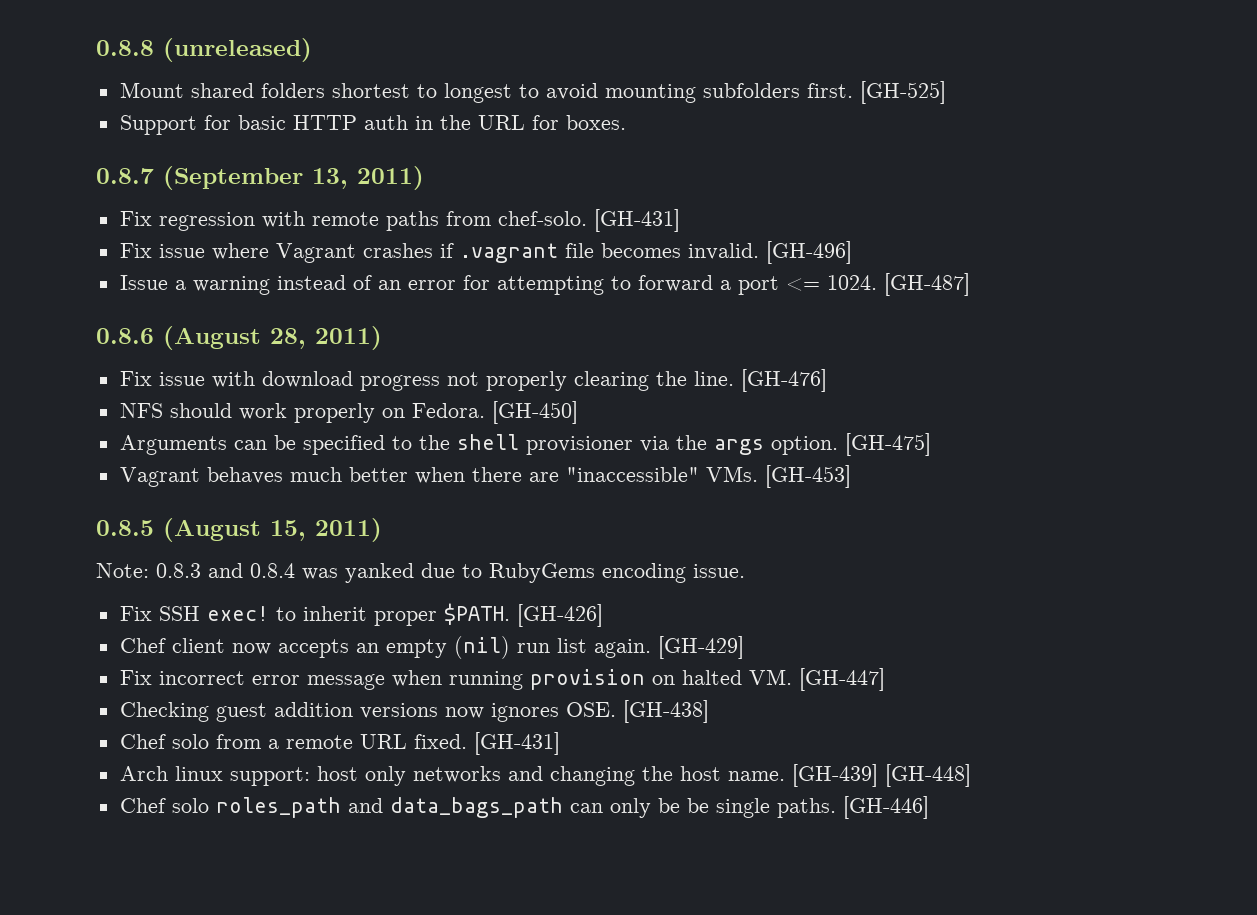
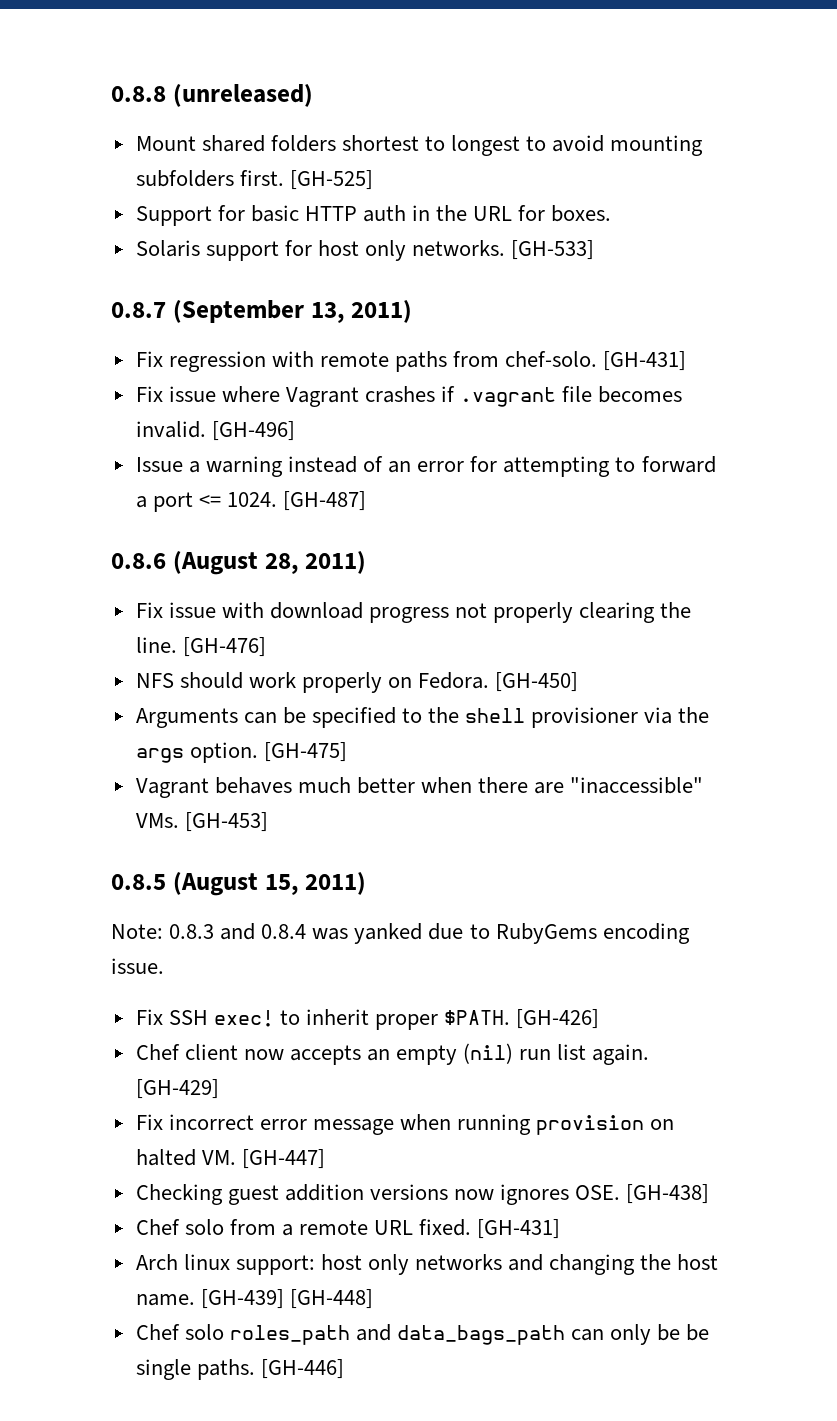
+ Solaris support for host only networks. [GH-533]

